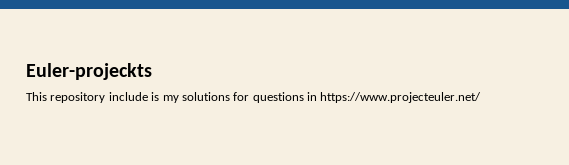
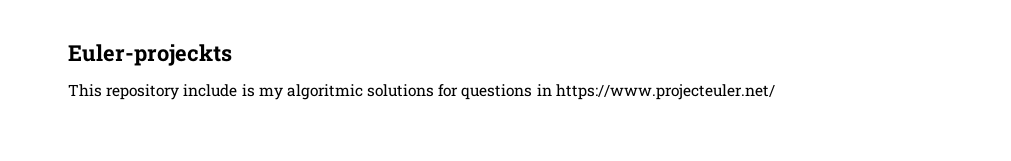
- This repository include is my solutions for questions in https://www.projecteuler.net/
+ This repository include is my algoritmic solutions for questions in https://www.projecteuler.net/

